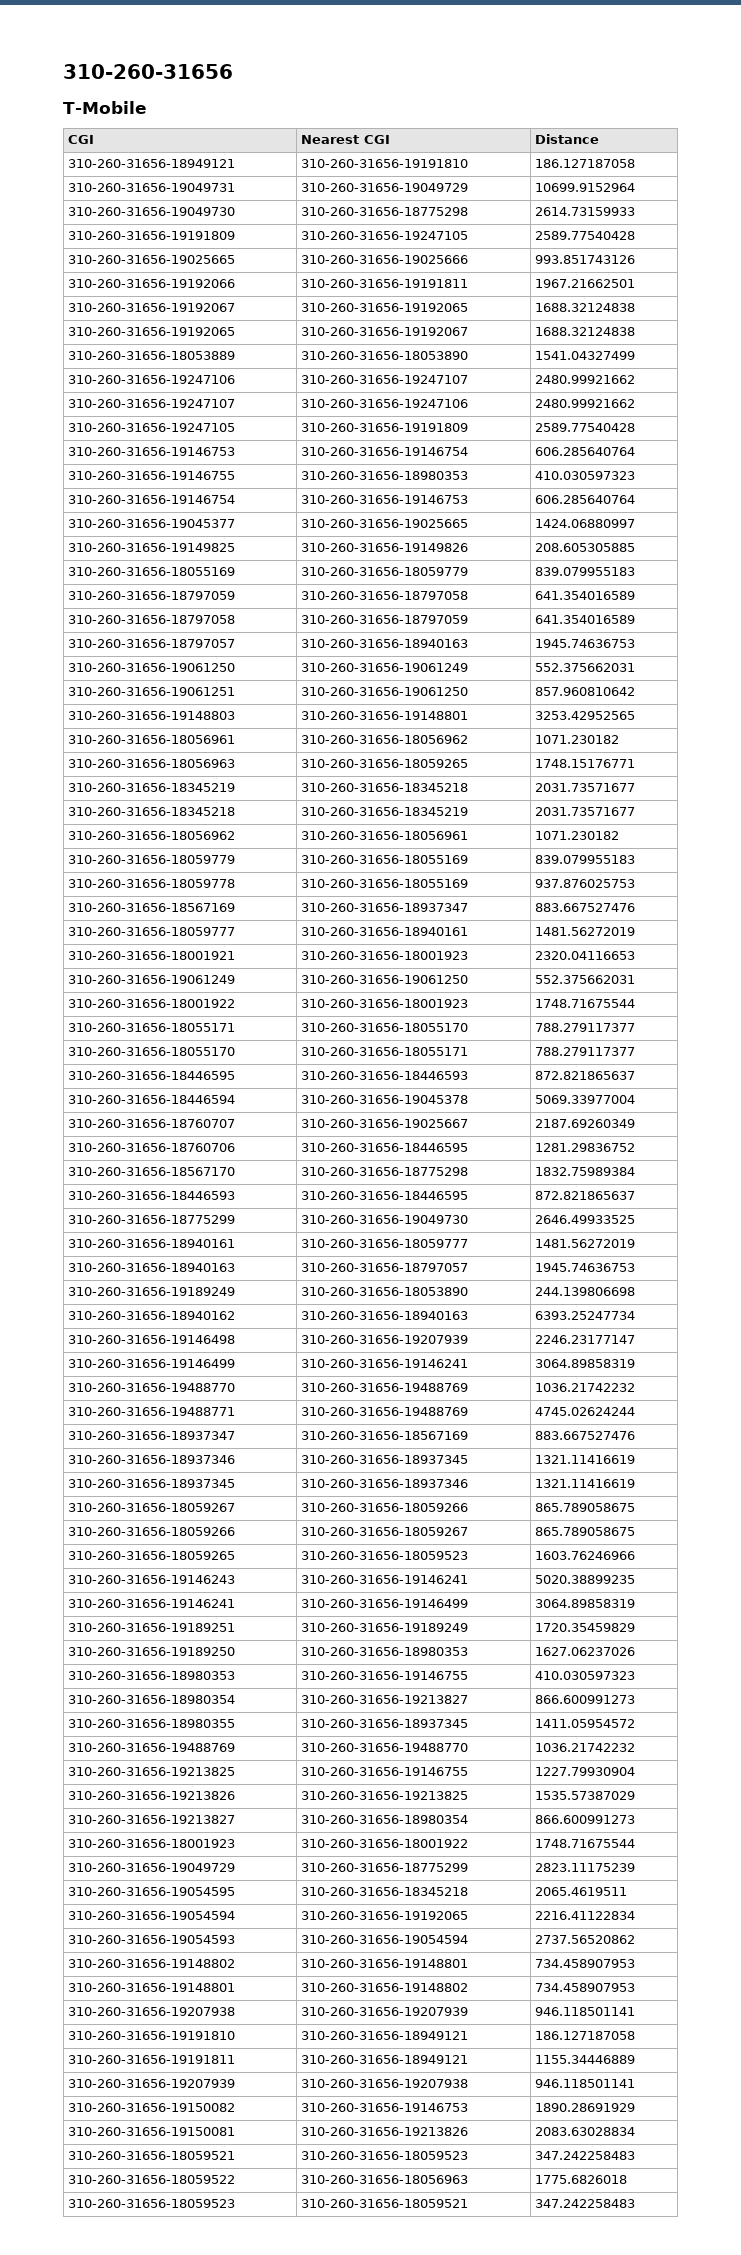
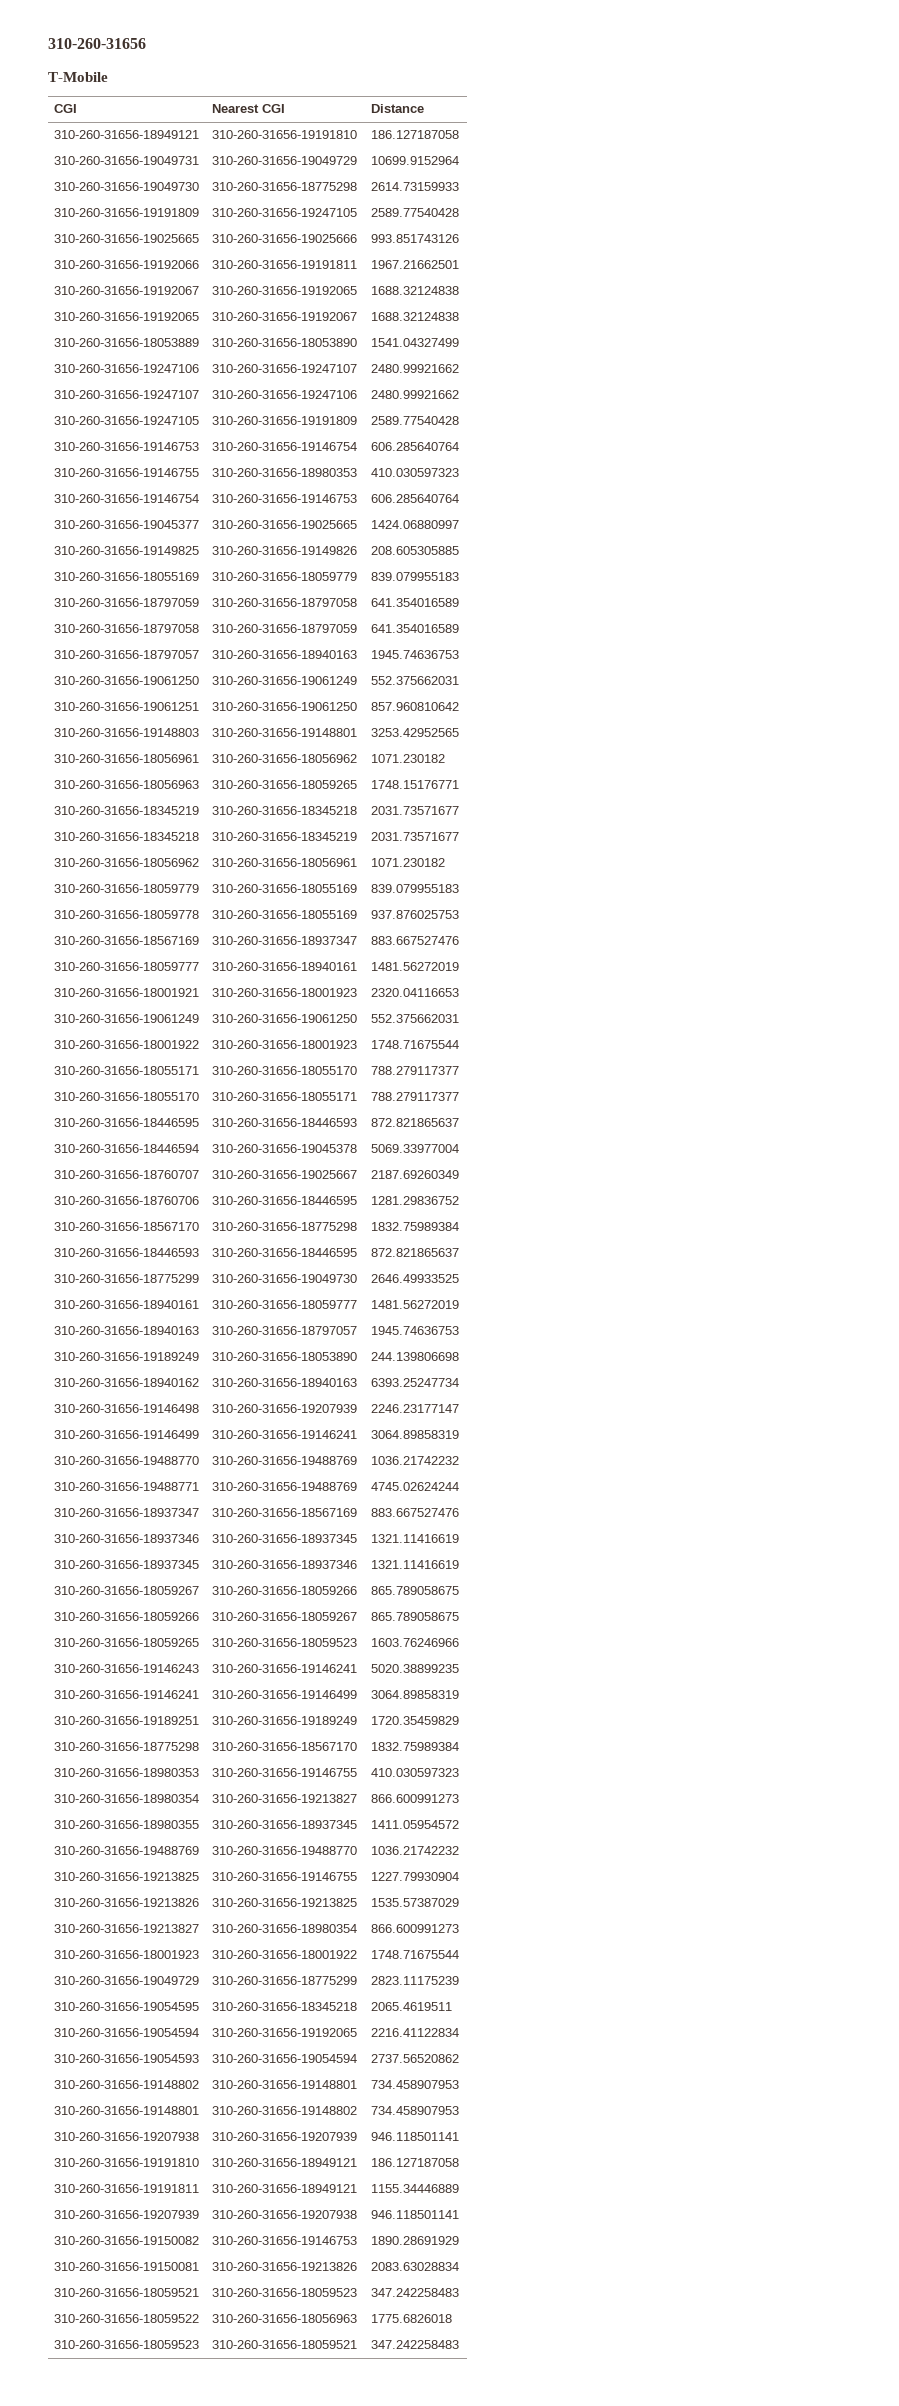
- 310-260-31656-19189250 | 310-260-31656-18980353 | 1627.06237026
+ 310-260-31656-18775298 | 310-260-31656-18567170 | 1832.75989384

